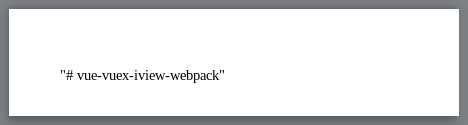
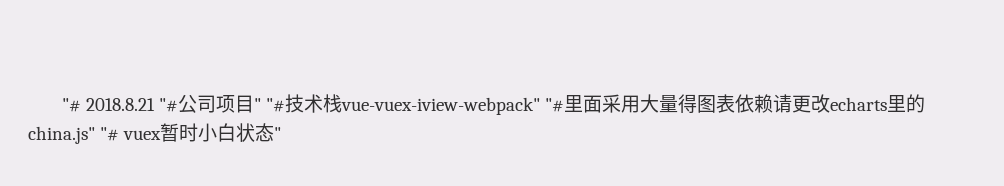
- "# vue-vuex-iview-webpack"
+ "# 2018.8.21 "#公司项目" "#技术栈vue-vuex-iview-webpack" "#里面采用大量得图表依赖请更改echarts里的china.js" "# vuex暂时小白状态"

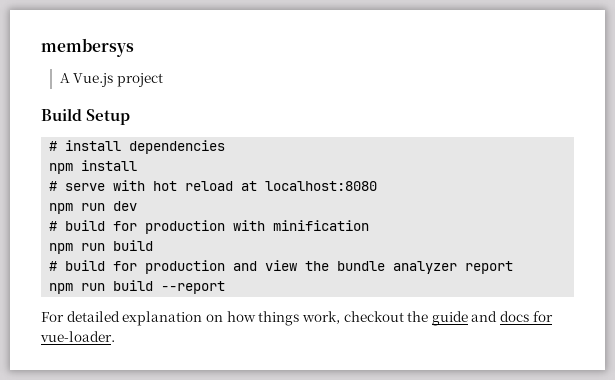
- "# 2018.8.21 "#公司项目" "#技术栈vue-vuex-iview-webpack" "#里面采用大量得图表依赖请更改echarts里的china.js" "# vuex暂时小白状态"
+ membersys
+ A Vue.js project
+ Build Setup
+ # install dependencies
+ npm install
+ # serve with hot reload at localhost:8080
+ npm run dev
+ # build for production with minification
+ npm run build
+ # build for production and view the bundle analyzer report
+ npm run build --report
+ For detailed explanation on how things work, checkout the guide and docs for vue-loader.

